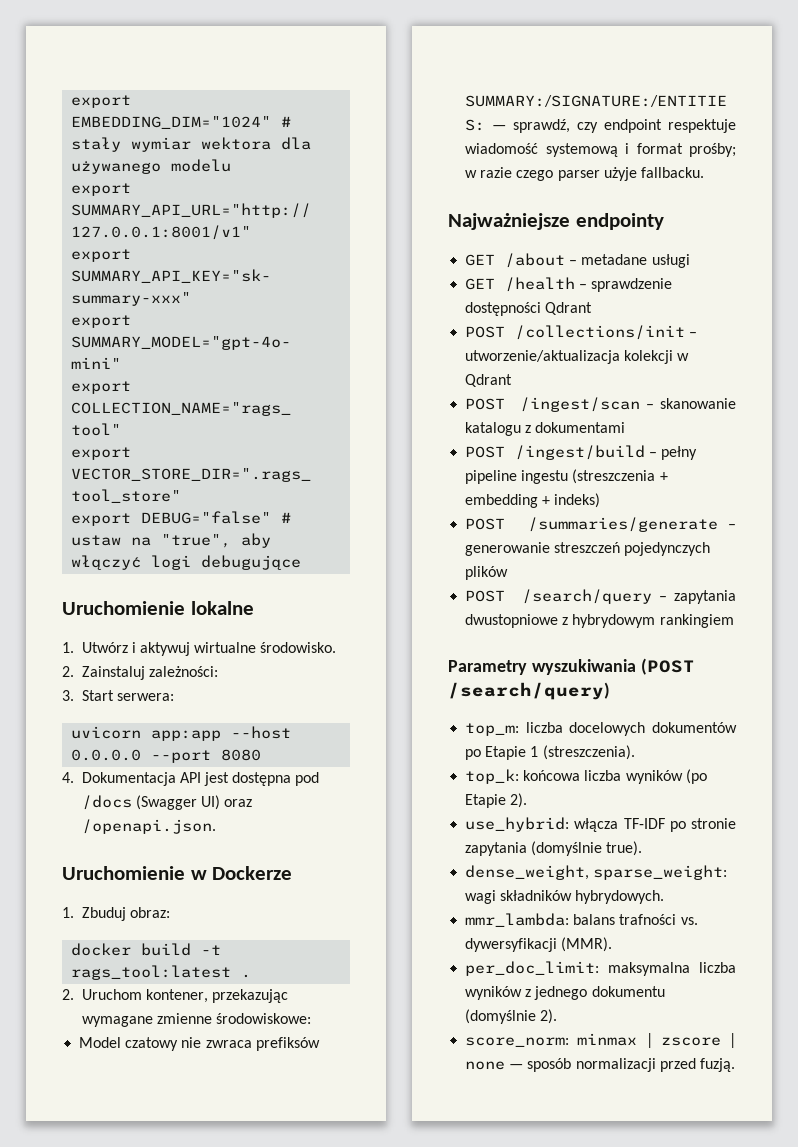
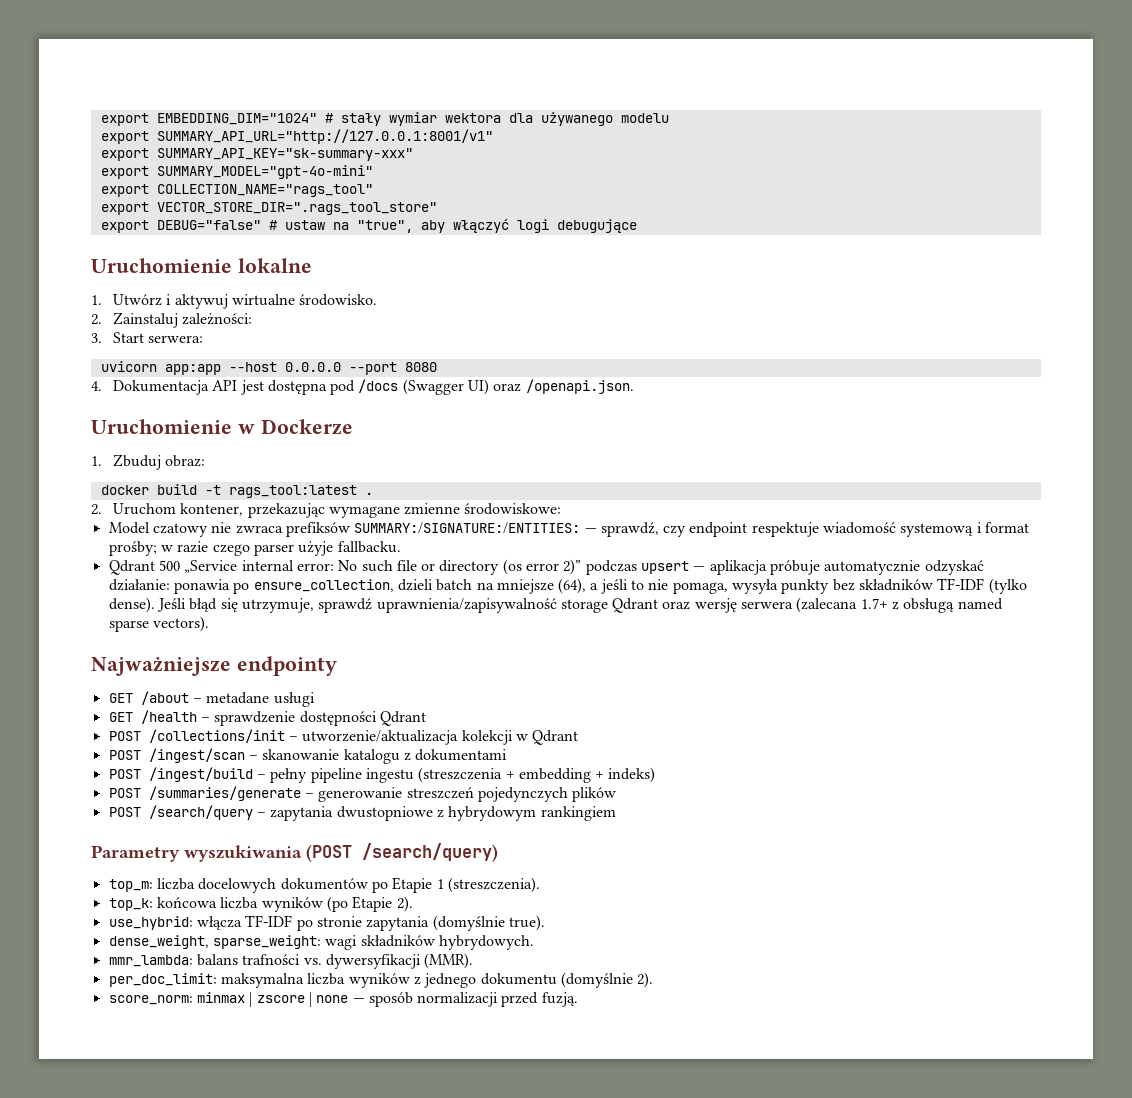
+ Qdrant 500 „Service internal error: No such file or directory (os error 2)” podczas upsert — aplikacja próbuje automatycznie odzyskać działanie: ponawia po ensure_collection, dzieli batch na mniejsze (64), a jeśli to nie pomaga, wysyła punkty bez składników TF‑IDF (tylko dense). Jeśli błąd się utrzymuje, sprawdź uprawnienia/zapisywalność storage Qdrant oraz wersję serwera (zalecana 1.7+ z obsługą named sparse vectors).

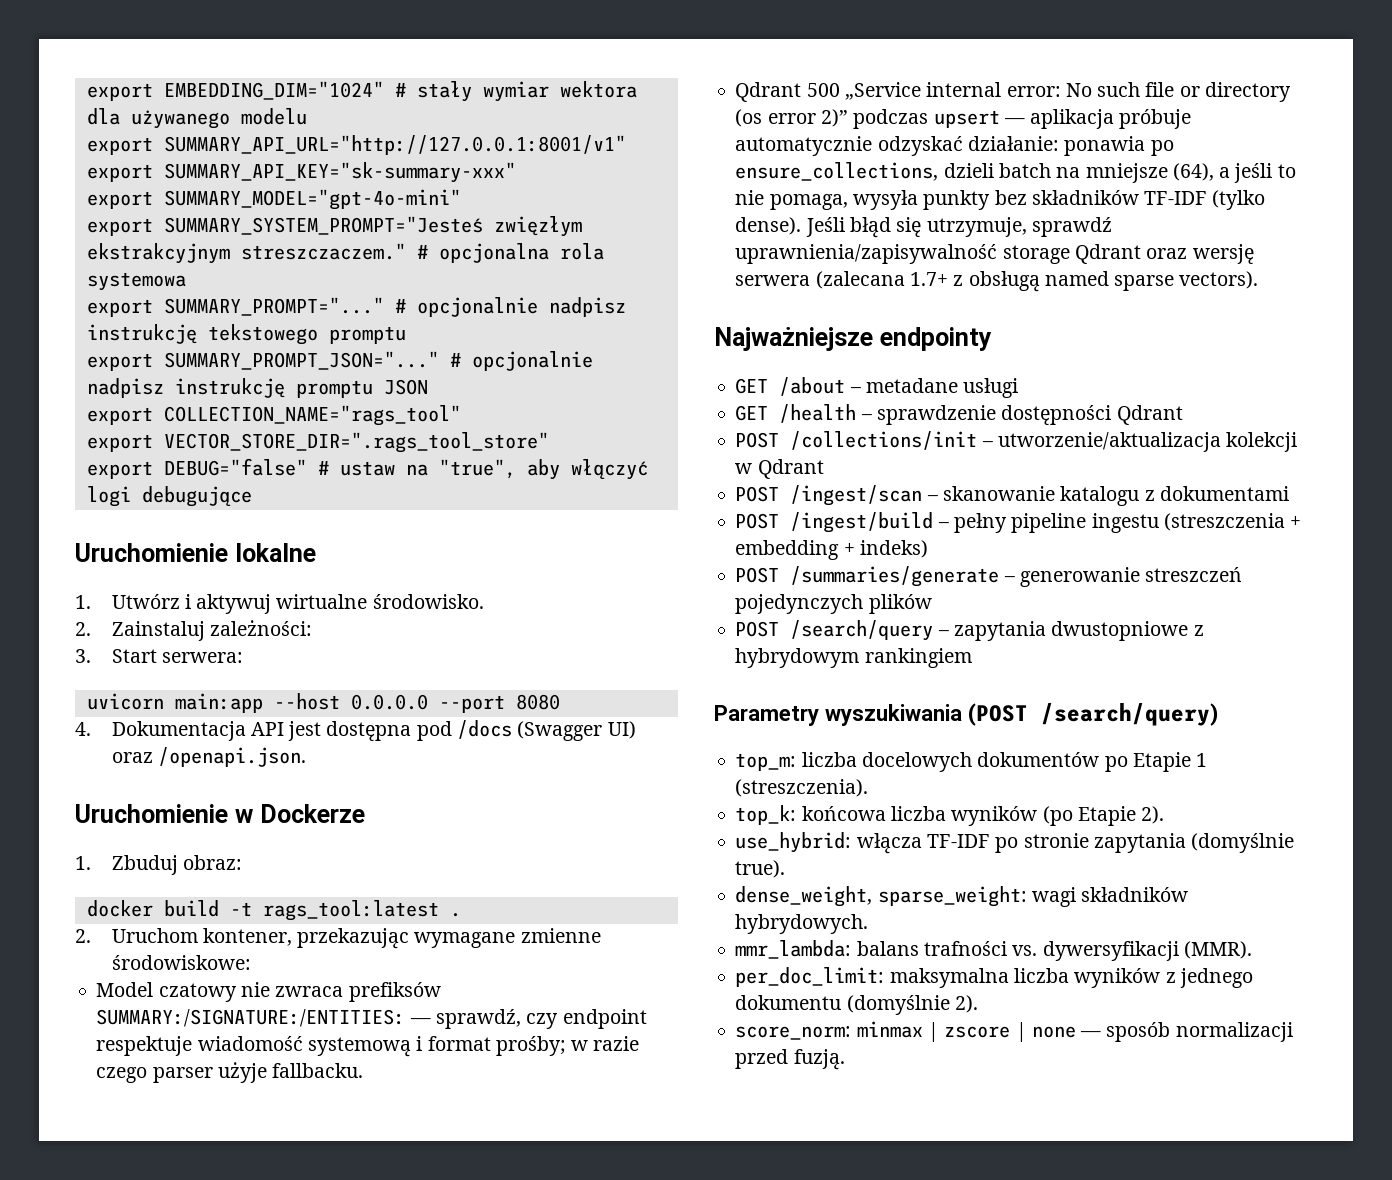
+ export SUMMARY_SYSTEM_PROMPT="Jesteś zwięzłym ekstrakcyjnym streszczaczem." # opcjonalna rola systemowa
+ export SUMMARY_PROMPT="..." # opcjonalnie nadpisz instrukcję tekstowego promptu
+ export SUMMARY_PROMPT_JSON="..." # opcjonalnie nadpisz instrukcję promptu JSON
- uvicorn app:app --host 0.0.0.0 --port 8080
+ uvicorn main:app --host 0.0.0.0 --port 8080
- Qdrant 500 „Service internal error: No such file or directory (os error 2)” podczas upsert — aplikacja próbuje automatycznie odzyskać działanie: ponawia po ensure_collection, dzieli batch na mniejsze (64), a jeśli to nie pomaga, wysyła punkty bez składników TF‑IDF (tylko dense).
+ Qdrant 500 „Service internal error: No such file or directory (os error 2)” podczas upsert — aplikacja próbuje automatycznie odzyskać działanie: ponawia po ensure_collections, dzieli batch na mniejsze (64), a jeśli to nie pomaga, wysyła punkty bez składników TF‑IDF (tylko dense).

